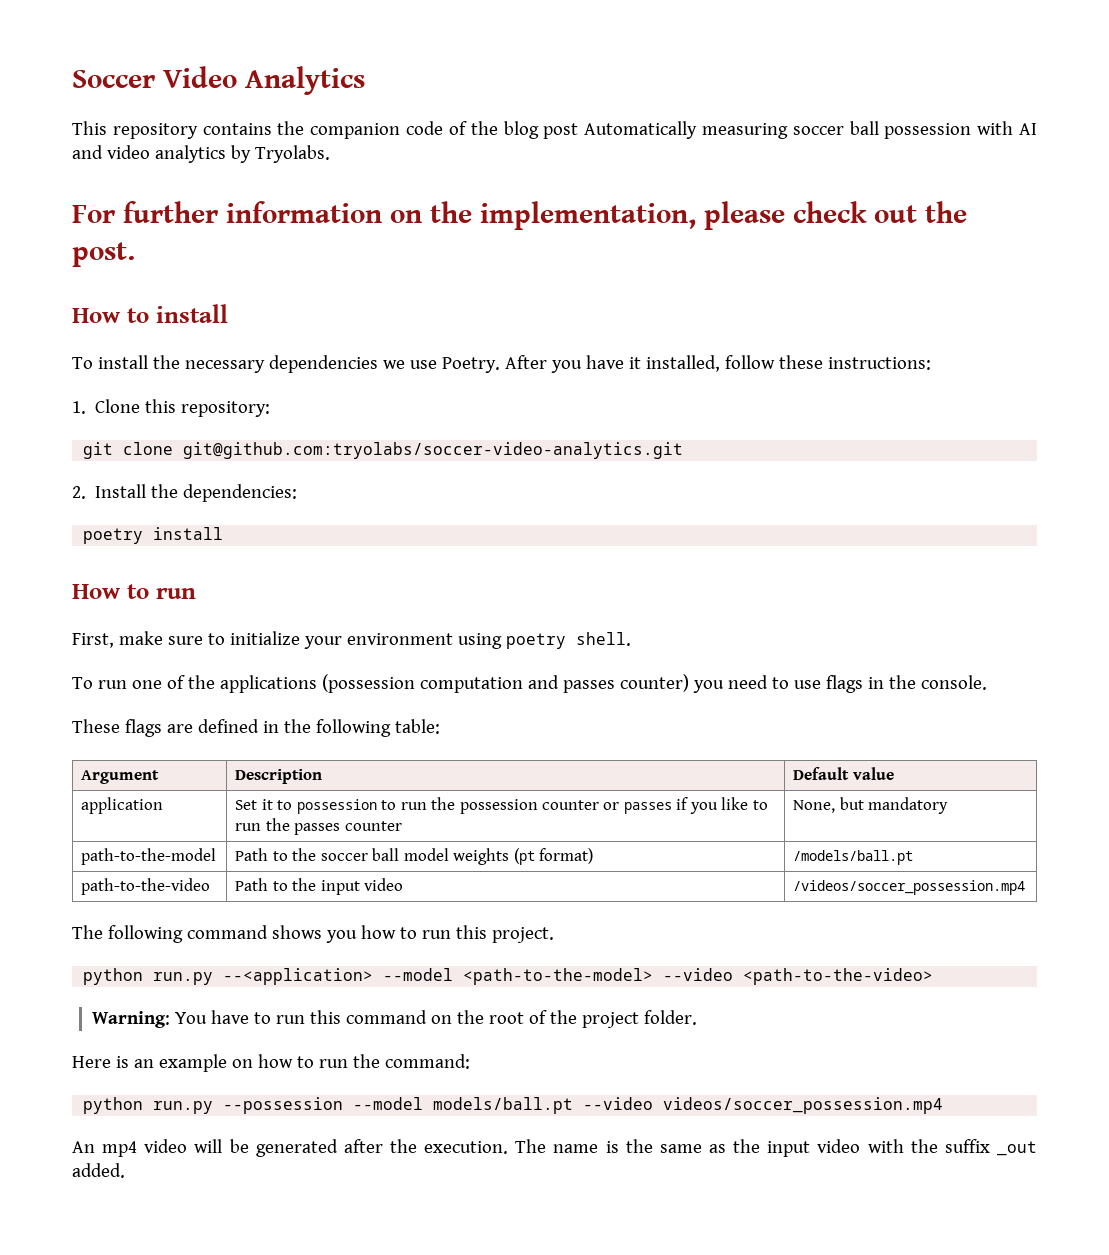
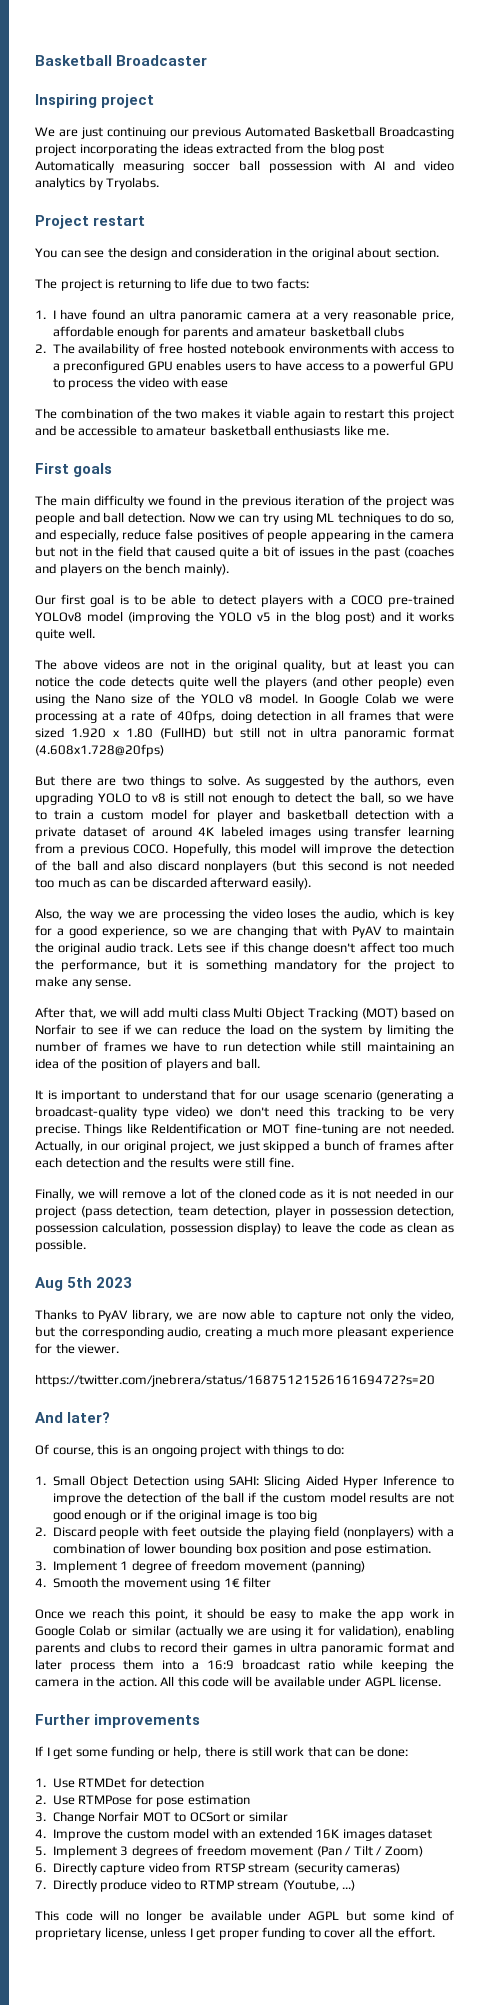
- Soccer Video Analytics
- This repository contains the companion code of the blog post Automatically measuring soccer ball possession with AI and video analytics by Tryolabs.
+ Basketball Broadcaster
+ Inspiring project
+ We are just continuing our previous Automated Basketball Broadcasting project incorporating the ideas extracted from the blog post Automatically measuring soccer ball possession with AI and video analytics by Tryolabs.
- For further information on the implementation, please check out the post.
- How to install
- To install the necessary dependencies we use Poetry. After you have it installed, follow these instructions:
- 1. Clone this repository:
- git clone git@github.com:tryolabs/soccer-video-analytics.git
- 2. Install the dependencies:
- poetry install
- How to run
- First, make sure to initialize your environment using poetry shell.
- To run one of the applications (possession computation and passes counter) you need to use flags in the console.
- These flags are defined in the following table:
- Argument | Description | Default value
- application | Set it to possession to run the possession counter or passes if you like to run the passes counter | None, but mandatory
- path-to-the-model | Path to the soccer ball model weights (pt format) | /models/ball.pt
- path-to-the-video | Path to the input video | /videos/soccer_possession.mp4
- The following command shows you how to run this project.
- python run.py --<application> --model <path-to-the-model> --video <path-to-the-video>
- Warning: You have to run this command on the root of the project folder.
- Here is an example on how to run the command:
- python run.py --possession --model models/ball.pt --video videos/soccer_possession.mp4
- An mp4 video will be generated after the execution. The name is the same as the input video with the suffix _out added.
+ Project restart
+ You can see the design and consideration in the original about section.
+ The project is returning to life due to two facts:
+ 1. I have found an ultra panoramic camera at a very reasonable price, affordable enough for parents and amateur basketball clubs
+ 2. The availability of free hosted notebook environments with access to a preconfigured GPU enables users to have access to a powerful GPU to process the video with ease
+ The combination of the two makes it viable again to restart this project and be accessible to amateur basketball enthusiasts like me.
+ First goals
+ The main difficulty we found in the previous iteration of the project was people and ball detection. Now we can try using ML techniques to do so, and especially, reduce false positives of people appearing in the camera but not in the field that caused quite a bit of issues in the past (coaches and players on the bench mainly).
+ Our first goal is to be able to detect players with a COCO pre-trained YOLOv8 model (improving the YOLO v5 in the blog post) and it works quite well.
+ The above videos are not in the original quality, but at least you can notice the code detects quite well the players (and other people) even using the Nano size of the YOLO v8 model. In Google Colab we were processing at a rate of 40fps, doing detection in all frames that were sized 1.920 x 1.80 (FullHD) but still not in ultra panoramic format (4.608x1.728@20fps)
+ But there are two things to solve. As suggested by the authors, even upgrading YOLO to v8 is still not enough to detect the ball, so we have to train a custom model for player and basketball detection with a private dataset of around 4K labeled images using transfer learning from a previous COCO. Hopefully, this model will improve the detection of the ball and also discard nonplayers (but this second is not needed too much as can be discarded afterward easily).
+ Also, the way we are processing the video loses the audio, which is key for a good experience, so we are changing that with PyAV to maintain the original audio track. Lets see if this change doesn't affect too much the performance, but it is something mandatory for the project to make any sense.
+ After that, we will add multi class Multi Object Tracking (MOT) based on Norfair to see if we can reduce the load on the system by limiting the number of frames we have to run detection while still maintaining an idea of the position of players and ball.
+ It is important to understand that for our usage scenario (generating a broadcast-quality type video) we don't need this tracking to be very precise. Things like ReIdentification or MOT fine-tuning are not needed. Actually, in our original project, we just skipped a bunch of frames after each detection and the results were still fine.
+ Finally, we will remove a lot of the cloned code as it is not needed in our project (pass detection, team detection, player in possession detection, possession calculation, possession display) to leave the code as clean as possible.
+ Aug 5th 2023
+ Thanks to PyAV library, we are now able to capture not only the video, but the corresponding audio, creating a much more pleasant experience for the viewer.
+ https://twitter.com/jnebrera/status/1687512152616169472?s=20
+ And later?
+ Of course, this is an ongoing project with things to do:
+ 1. Small Object Detection using SAHI: Slicing Aided Hyper Inference to improve the detection of the ball if the custom model results are not good enough or if the original image is too big
+ 2. Discard people with feet outside the playing field (nonplayers) with a combination of lower bounding box position and pose estimation.
+ 3. Implement 1 degree of freedom movement (panning)
+ 4. Smooth the movement using 1€ filter
+ Once we reach this point, it should be easy to make the app work in Google Colab or similar (actually we are using it for validation), enabling parents and clubs to record their games in ultra panoramic format and later process them into a 16:9 broadcast ratio while keeping the camera in the action. All this code will be available under AGPL license.
+ Further improvements
+ If I get some funding or help, there is still work that can be done:
+ 1. Use RTMDet for detection
+ 2. Use RTMPose for pose estimation
+ 3. Change Norfair MOT to OCSort or similar
+ 4. Improve the custom model with an extended 16K images dataset
+ 5. Implement 3 degrees of freedom movement (Pan / Tilt / Zoom)
+ 6. Directly capture video from RTSP stream (security cameras)
+ 7. Directly produce video to RTMP stream (Youtube, ...)
+ This code will no longer be available under AGPL but some kind of proprietary license, unless I get proper funding to cover all the effort.

